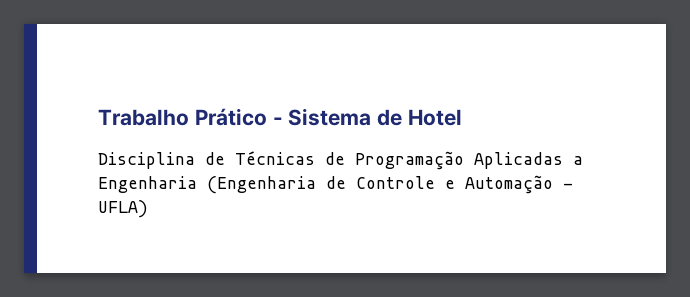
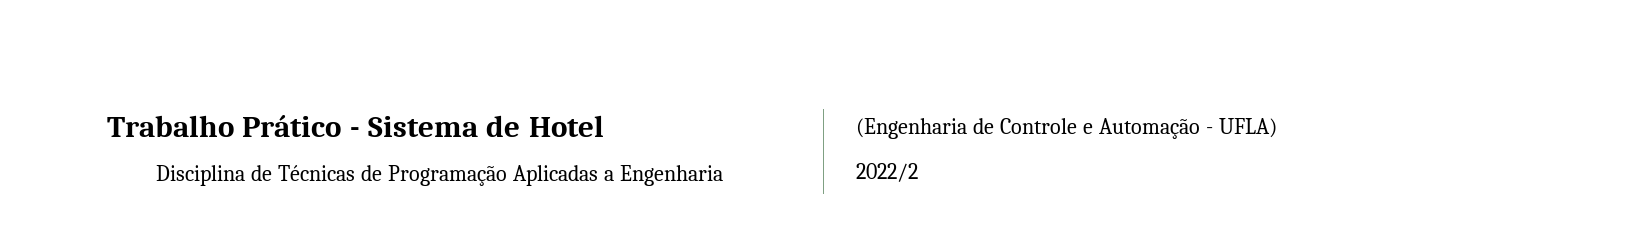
+ 2022/2

